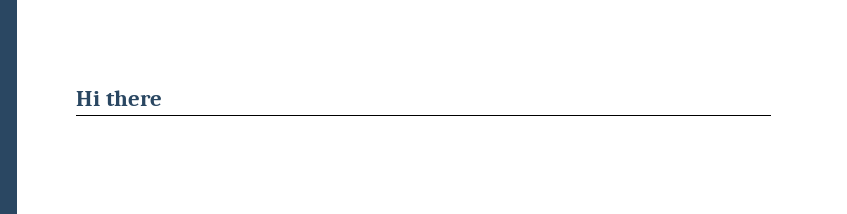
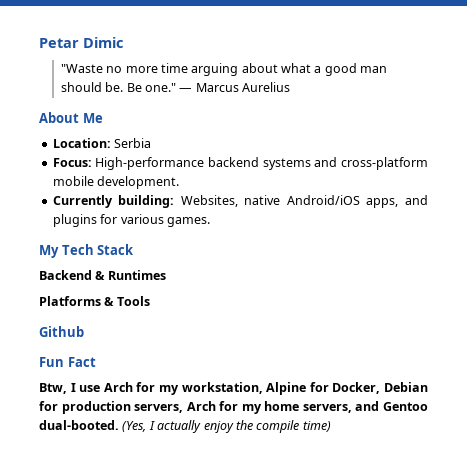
- Hi there
+ Petar Dimic
+ "Waste no more time arguing about what a good man should be. Be one." — Marcus Aurelius
+ About Me
+ Location: Serbia
+ Focus: High-performance backend systems and cross-platform mobile development.
+ Currently building: Websites, native Android/iOS apps, and plugins for various games.
+ My Tech Stack
+ Backend & Runtimes
+ Platforms & Tools
+ Github
+ Fun Fact
+ Btw, I use Arch for my workstation, Alpine for Docker, Debian for production servers, Arch for my home servers, and Gentoo dual-booted. (Yes, I actually enjoy the compile time)

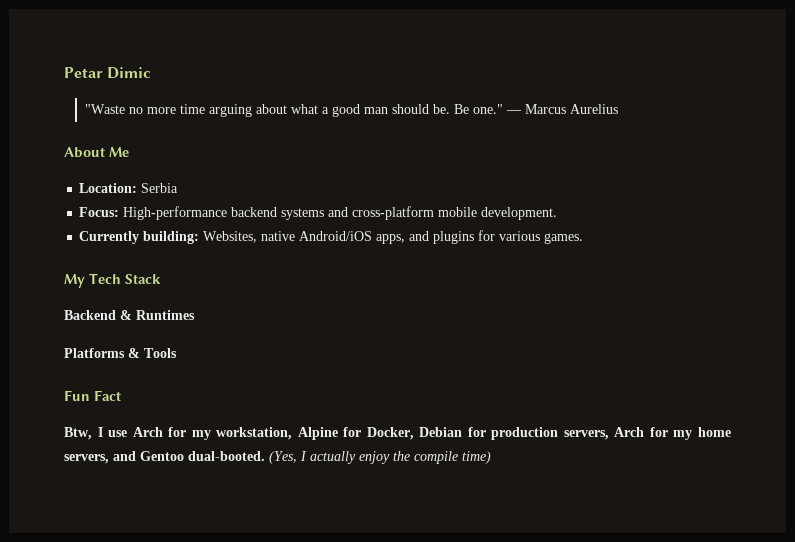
- Github

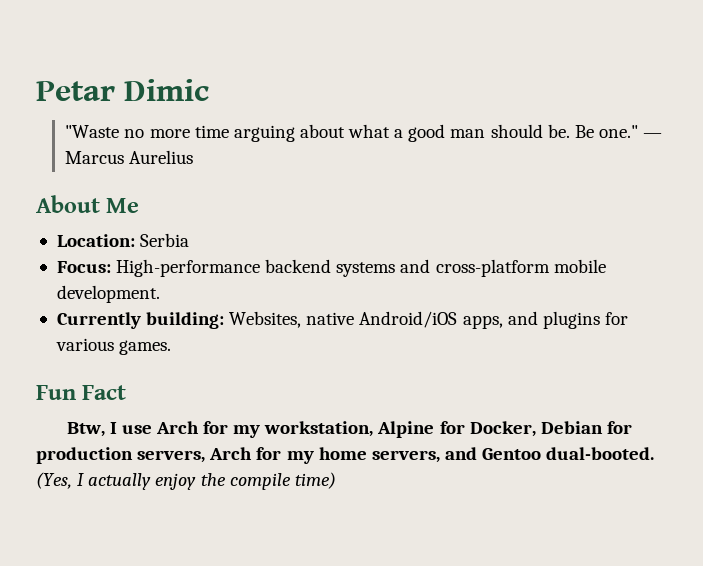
- My Tech Stack
- Backend & Runtimes
- Platforms & Tools

